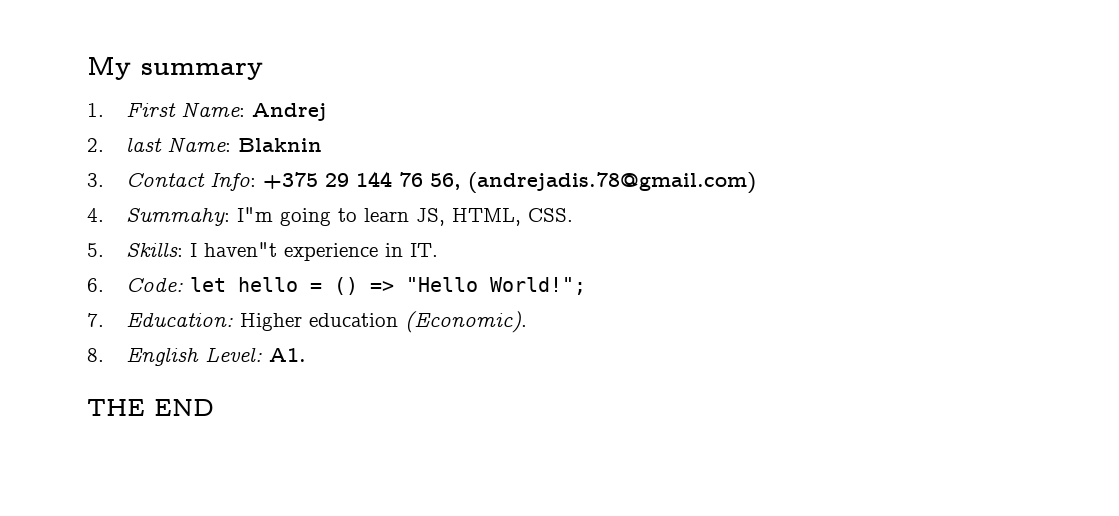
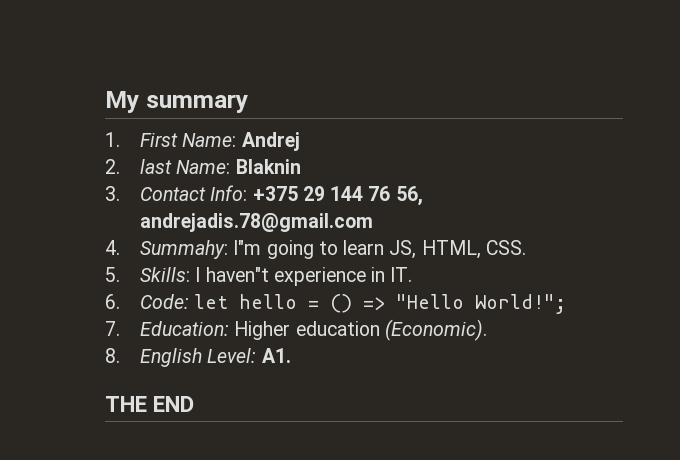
- 3. Contact Info: +375 29 144 76 56, (andrejadis.78@gmail.com)
+ 3. Contact Info: +375 29 144 76 56, andrejadis.78@gmail.com

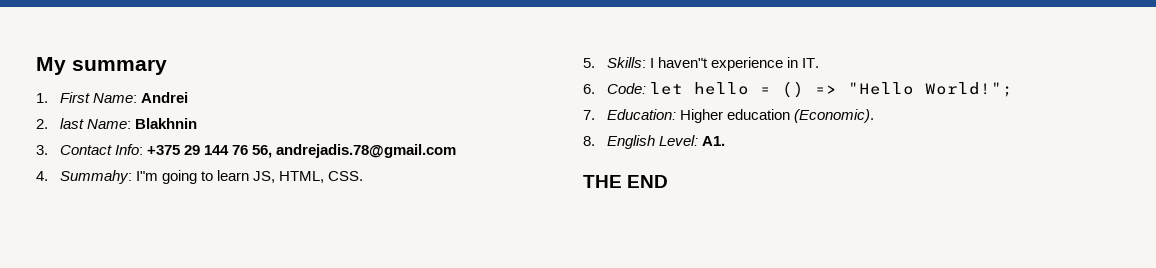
- 1. First Name: Andrej
+ 1. First Name: Andrei
- 2. last Name: Blaknin
+ 2. last Name: Blakhnin

